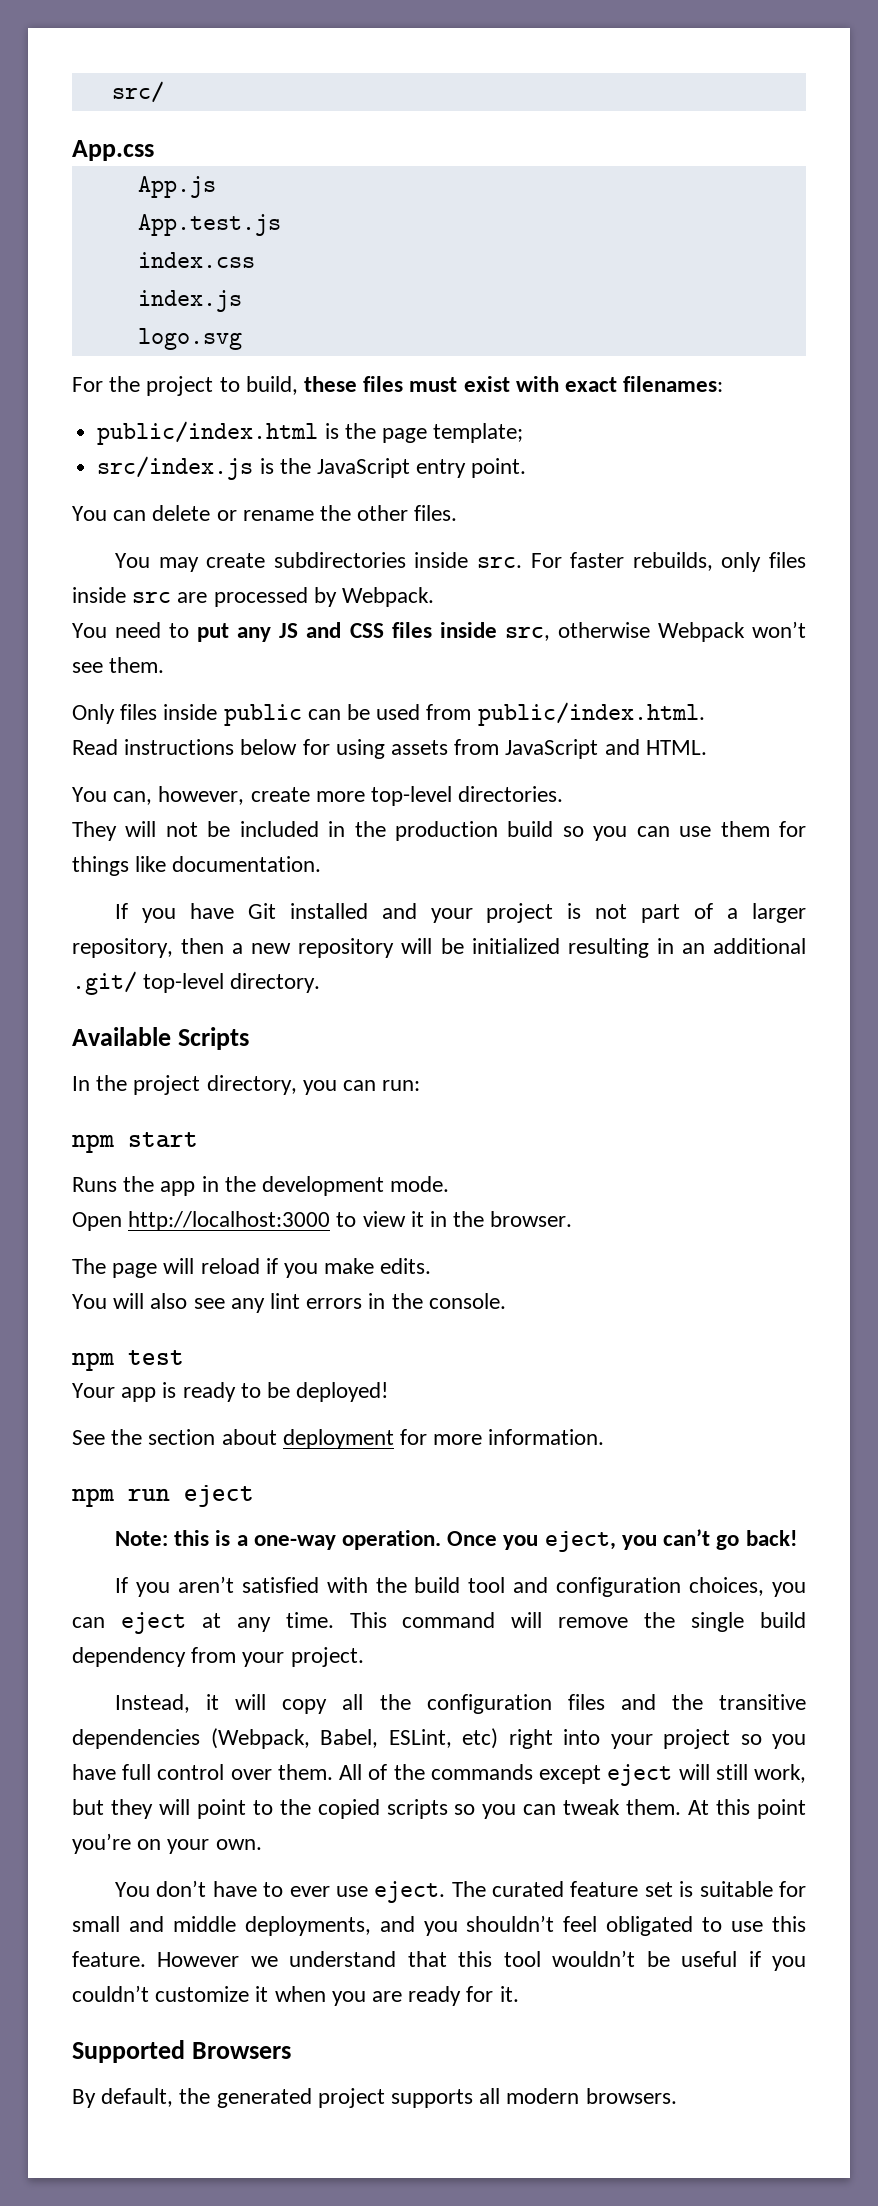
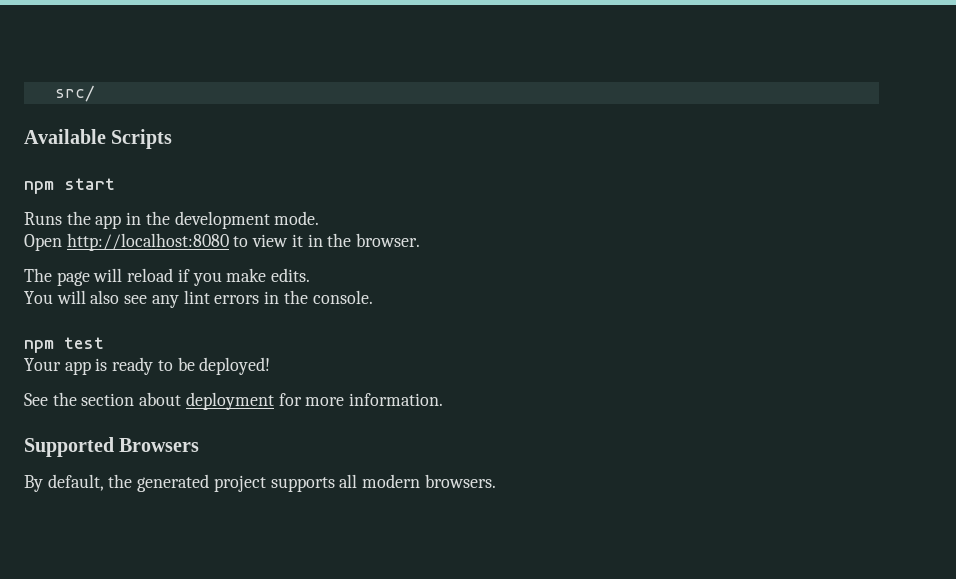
- App.css
- App.js
- App.test.js
- index.css
- index.js
- logo.svg
- For the project to build, these files must exist with exact filenames:
- public/index.html is the page template;
- src/index.js is the JavaScript entry point.
- You can delete or rename the other files.
- You may create subdirectories inside src. For faster rebuilds, only files inside src are processed by Webpack.
- You need to put any JS and CSS files inside src, otherwise Webpack won’t see them.
- Only files inside public can be used from public/index.html.
- Read instructions below for using assets from JavaScript and HTML.
- You can, however, create more top-level directories.
- They will not be included in the production build so you can use them for things like documentation.
- If you have Git installed and your project is not part of a larger repository, then a new repository will be initialized resulting in an additional .git/ top-level directory.
  Available Scripts
- In the project directory, you can run:
- Open http://localhost:3000 to view it in the browser.
+ Open http://localhost:8080 to view it in the browser.
- npm run eject
- Note: this is a one-way operation. Once you eject, you can’t go back!
- If you aren’t satisfied with the build tool and configuration choices, you can eject at any time. This command will remove the single build dependency from your project.
- Instead, it will copy all the configuration files and the transitive dependencies (Webpack, Babel, ESLint, etc) right into your project so you have full control over them. All of the commands except eject will still work, but they will point to the copied scripts so you can tweak them. At this point you’re on your own.
- You don’t have to ever use eject. The curated feature set is suitable for small and middle deployments, and you shouldn’t feel obligated to use this feature. However we understand that this tool wouldn’t be useful if you couldn’t customize it when you are ready for it.

